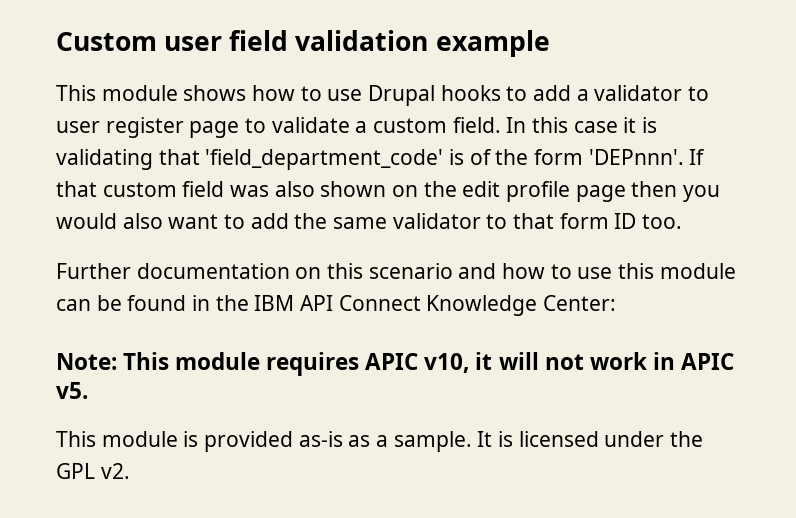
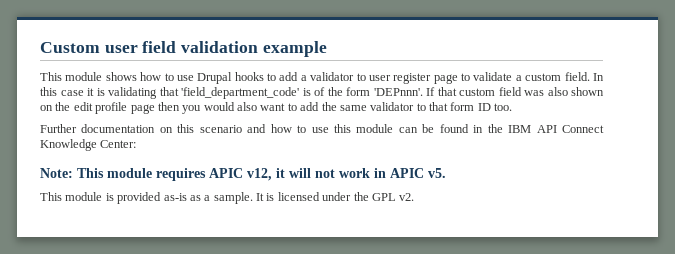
- Note: This module requires APIC v10, it will not work in APIC v5.
+ Note: This module requires APIC v12, it will not work in APIC v5.

